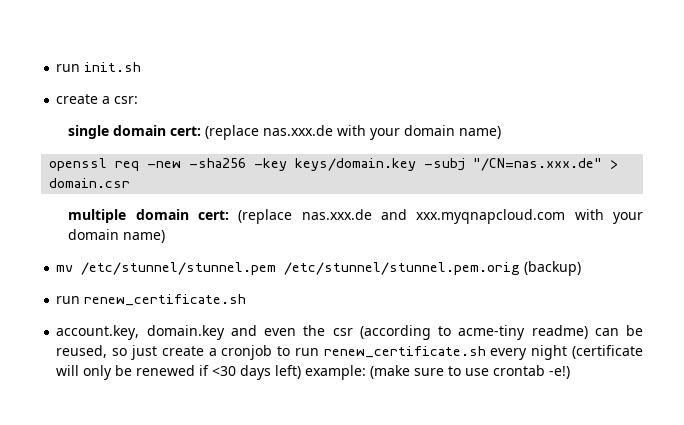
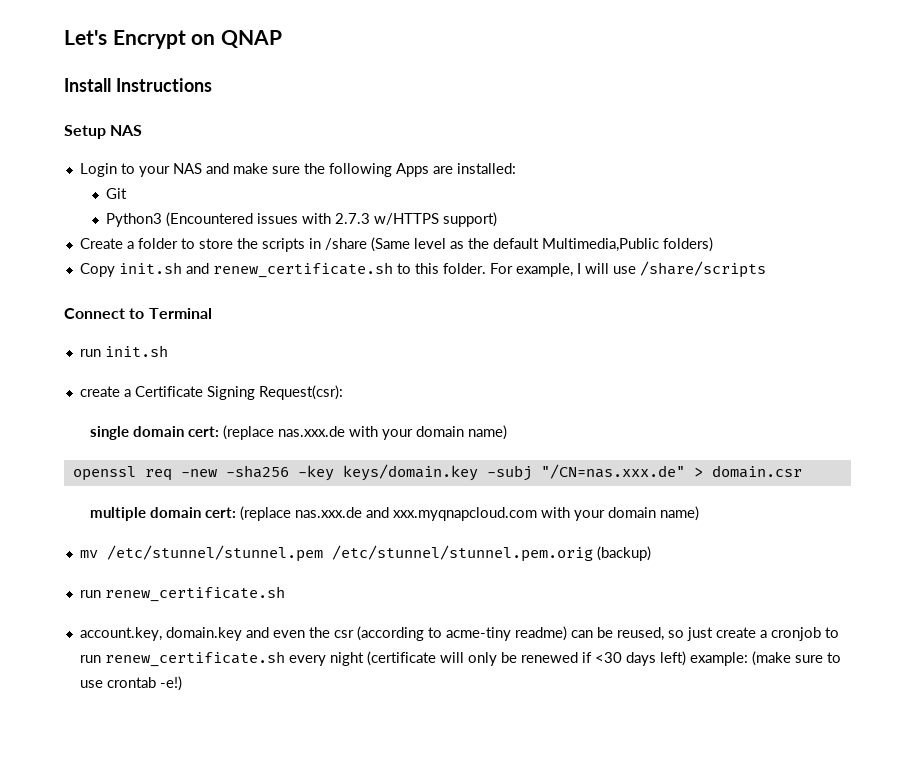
+ Let's Encrypt on QNAP
+ Install Instructions
+ Setup NAS
+ Login to your NAS and make sure the following Apps are installed:
+ Git
+ Python3 (Encountered issues with 2.7.3 w/HTTPS support)
+ Create a folder to store the scripts in /share (Same level as the default Multimedia,Public folders)
+ Copy init.sh and renew_certificate.sh to this folder. For example, I will use /share/scripts
+ Connect to Terminal
- create a csr:
+ create a Certificate Signing Request(csr):

